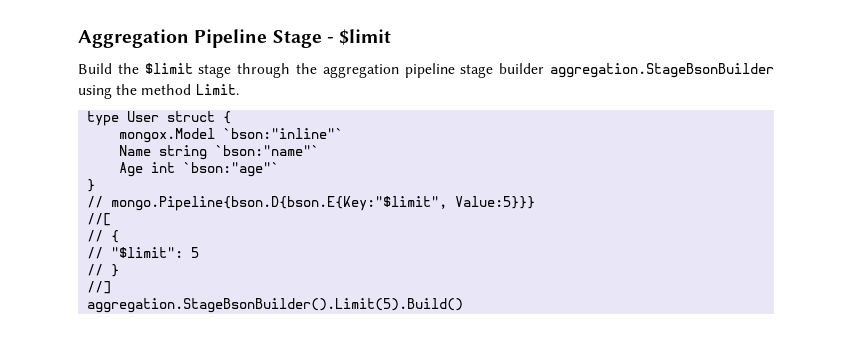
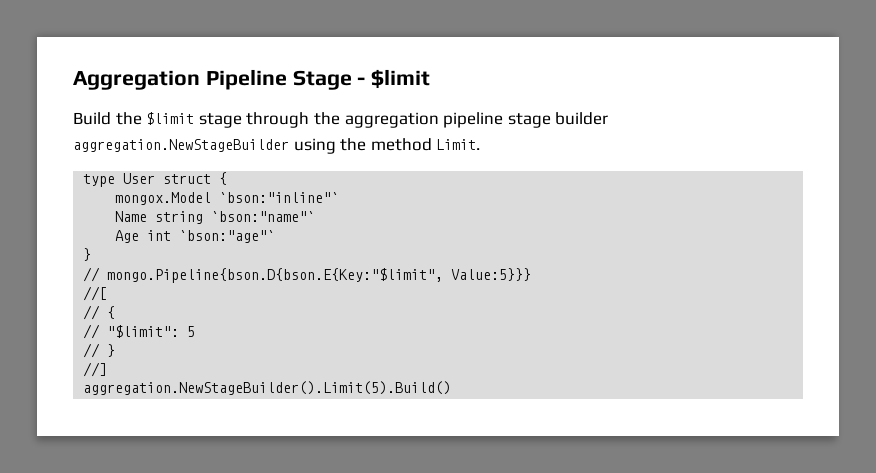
- Build the $limit stage through the aggregation pipeline stage builder aggregation.StageBsonBuilder using the method Limit.
+ Build the $limit stage through the aggregation pipeline stage builder aggregation.NewStageBuilder using the method Limit.
- aggregation.StageBsonBuilder().Limit(5).Build()
+ aggregation.NewStageBuilder().Limit(5).Build()

